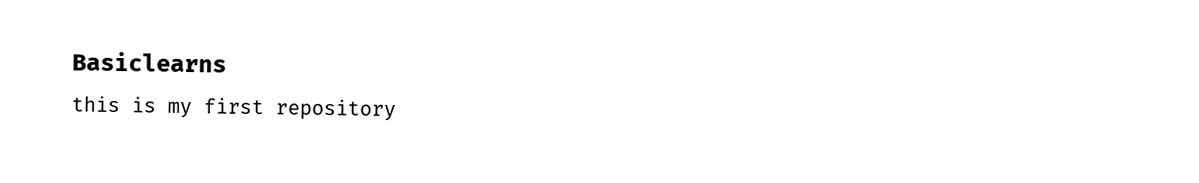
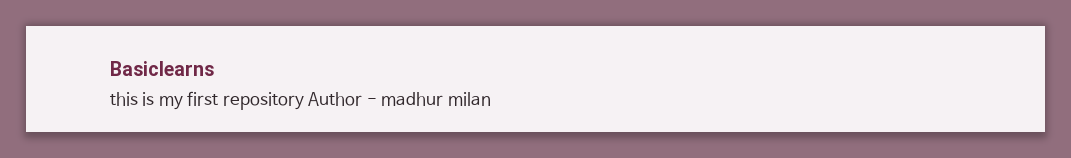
- this is my first repository
+ this is my first repository Author - madhur milan

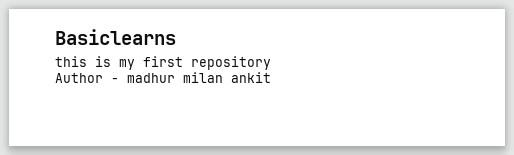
- this is my first repository Author - madhur milan
+ this is my first repository
+ Author - madhur milan ankit

